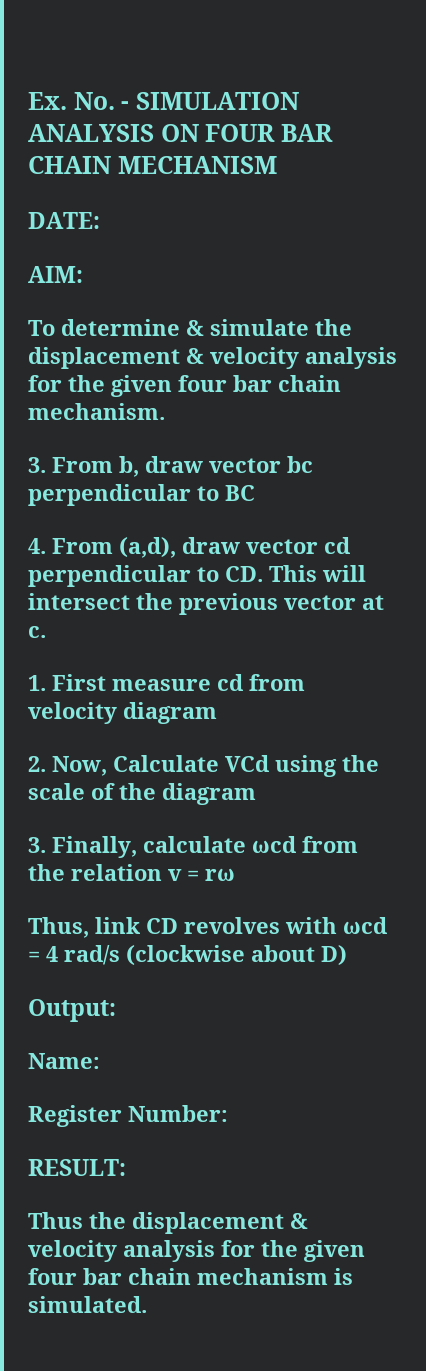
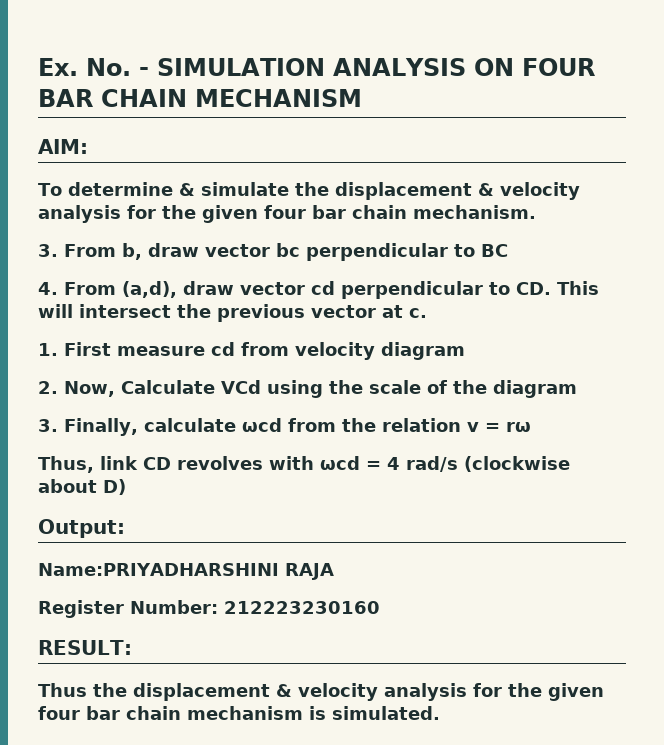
- DATE:
- Name:
+ Name:PRIYADHARSHINI RAJA
- Register Number:
+ Register Number: 212223230160

